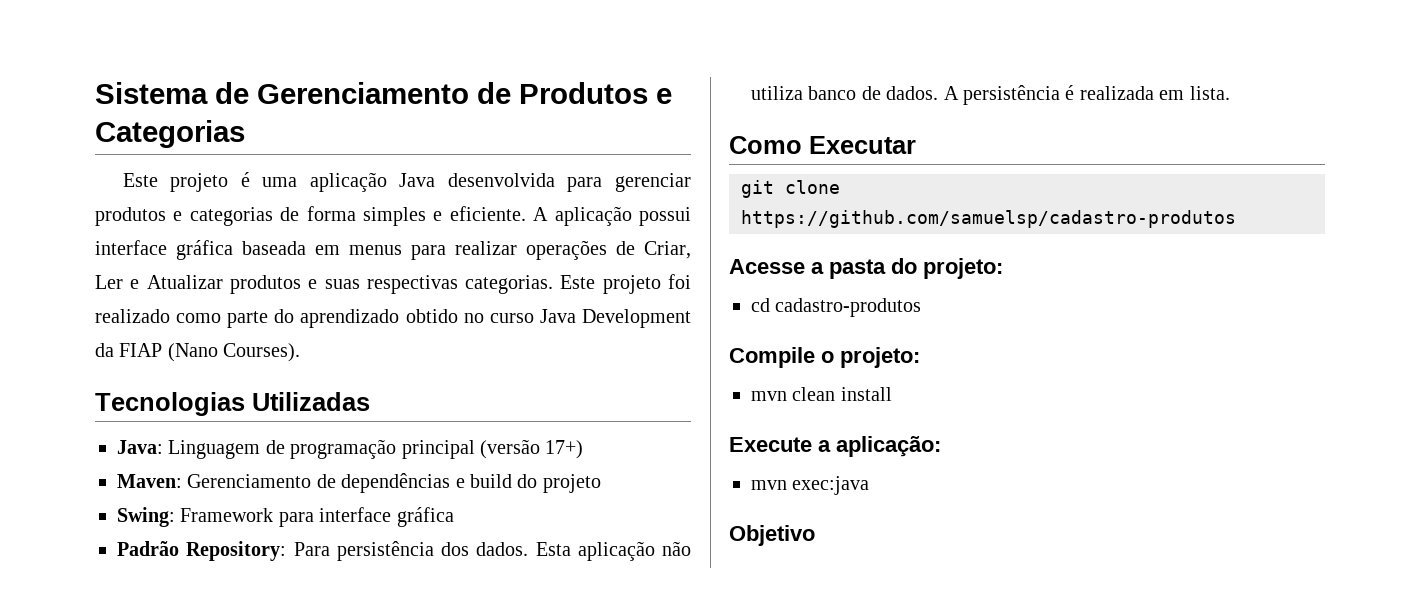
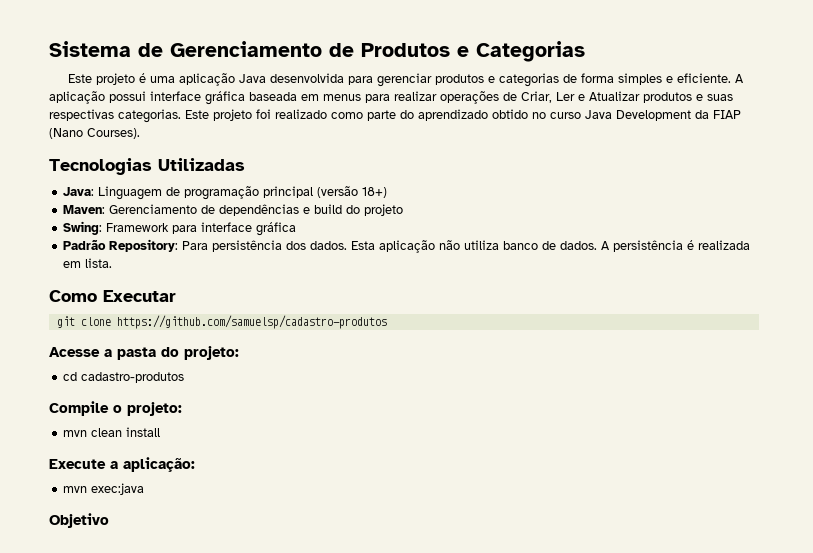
- Java: Linguagem de programação principal (versão 17+)
+ Java: Linguagem de programação principal (versão 18+)

